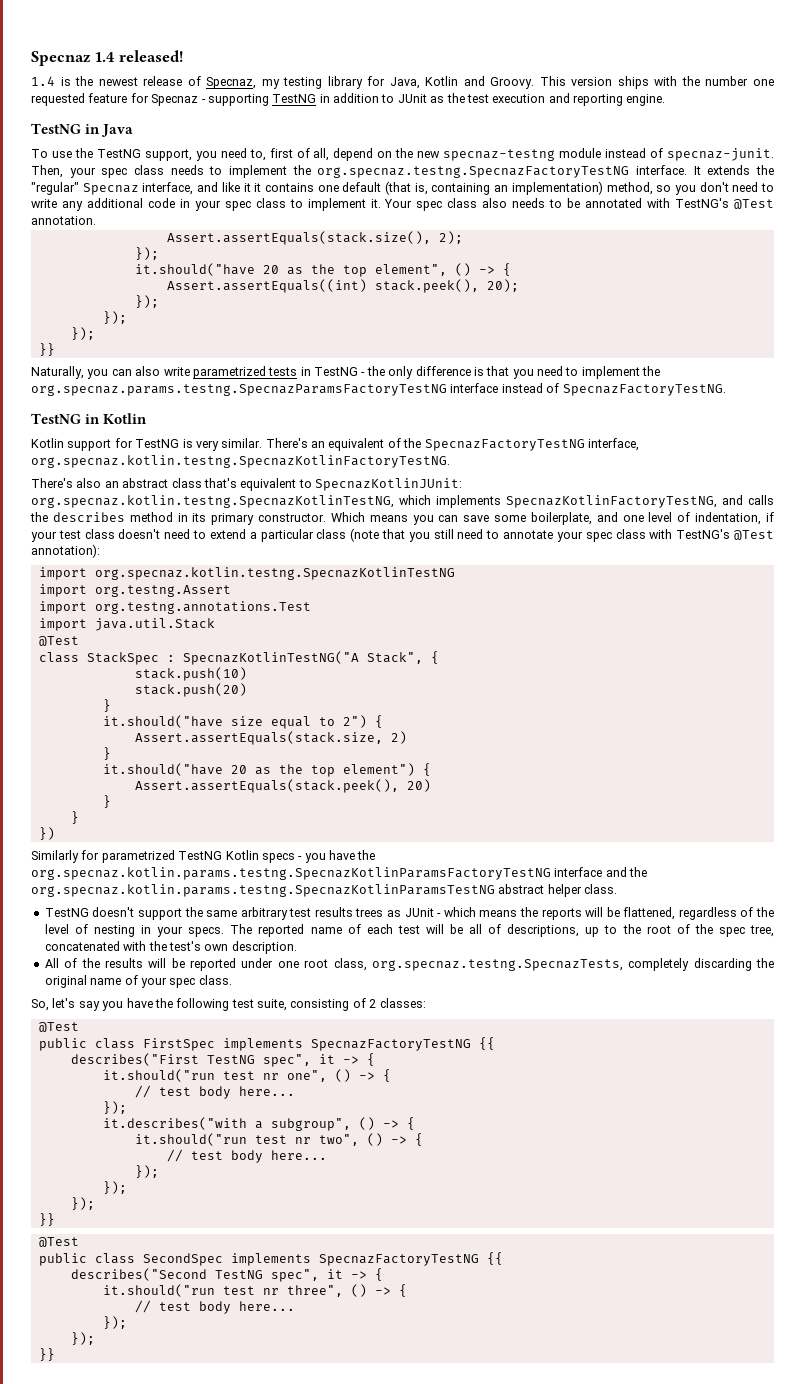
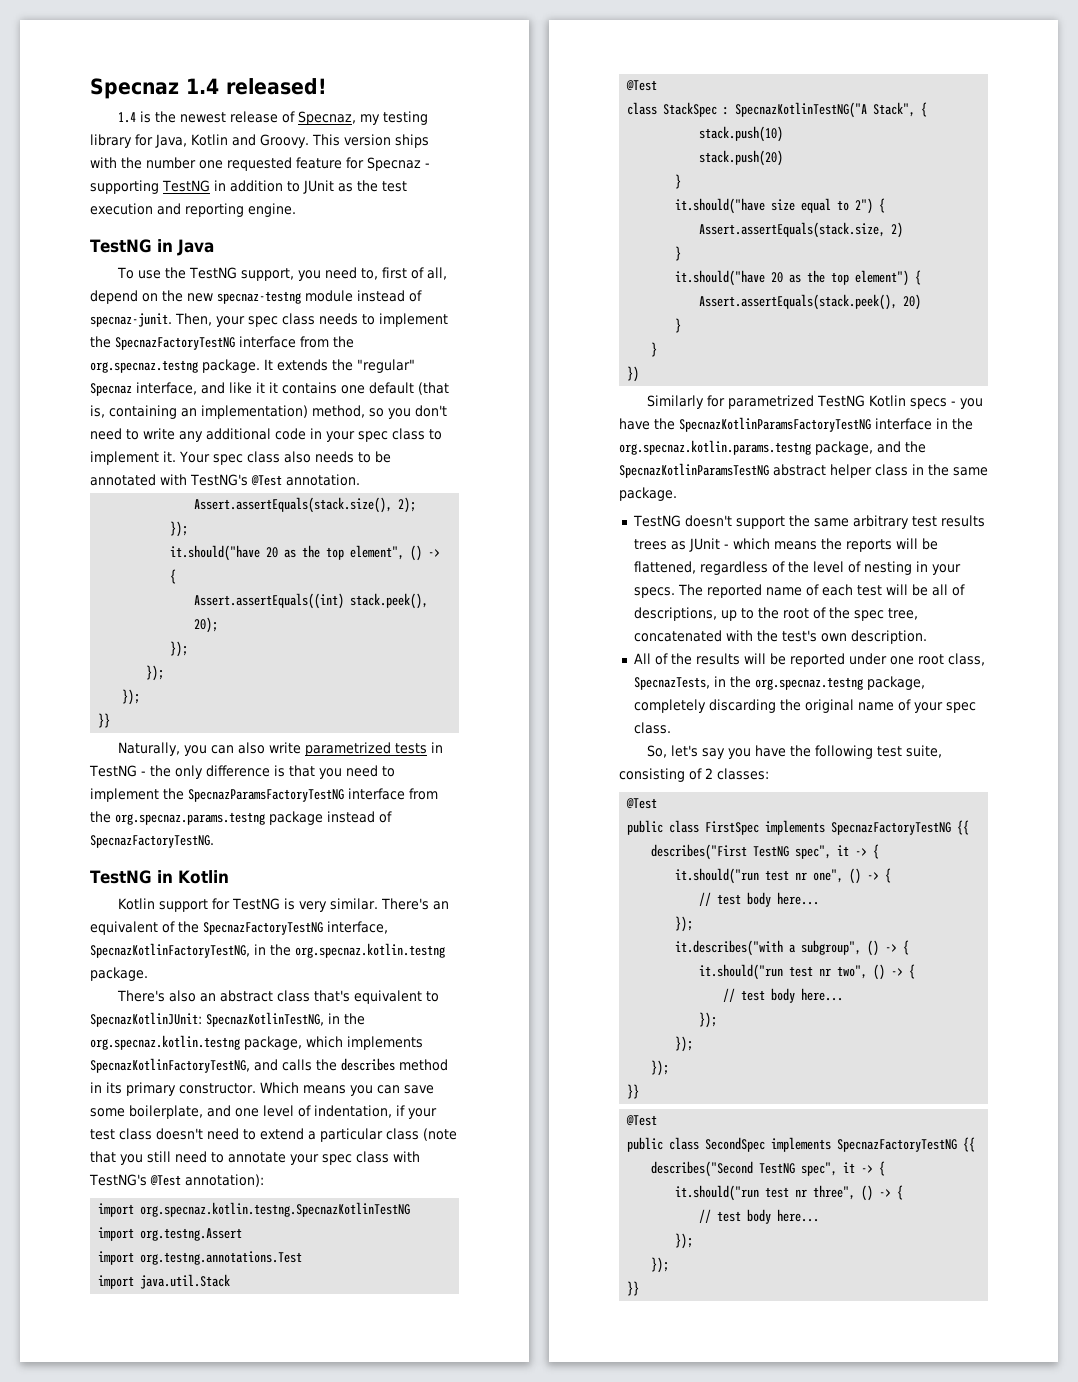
- Then, your spec class needs to implement the org.specnaz.testng.SpecnazFactoryTestNG interface.
+ Then, your spec class needs to implement the SpecnazFactoryTestNG interface from the org.specnaz.testng package.
- Naturally, you can also write parametrized tests in TestNG - the only difference is that you need to implement the org.specnaz.params.testng.SpecnazParamsFactoryTestNG interface instead of SpecnazFactoryTestNG.
+ Naturally, you can also write parametrized tests in TestNG - the only difference is that you need to implement the SpecnazParamsFactoryTestNG interface from the org.specnaz.params.testng package instead of SpecnazFactoryTestNG.
- There's an equivalent of the SpecnazFactoryTestNG interface, org.specnaz.kotlin.testng.SpecnazKotlinFactoryTestNG.
+ There's an equivalent of the SpecnazFactoryTestNG interface, SpecnazKotlinFactoryTestNG, in the org.specnaz.kotlin.testng package.
- There's also an abstract class that's equivalent to SpecnazKotlinJUnit: org.specnaz.kotlin.testng.SpecnazKotlinTestNG, which implements SpecnazKotlinFactoryTestNG, and calls the describes method in its primary constructor.
+ There's also an abstract class that's equivalent to SpecnazKotlinJUnit: SpecnazKotlinTestNG, in the org.specnaz.kotlin.testng package, which implements SpecnazKotlinFactoryTestNG, and calls the describes method in its primary constructor.
- Similarly for parametrized TestNG Kotlin specs - you have the org.specnaz.kotlin.params.testng.SpecnazKotlinParamsFactoryTestNG interface and the org.specnaz.kotlin.params.testng.SpecnazKotlinParamsTestNG abstract helper class.
+ Similarly for parametrized TestNG Kotlin specs - you have the SpecnazKotlinParamsFactoryTestNG interface in the org.specnaz.kotlin.params.testng package, and the SpecnazKotlinParamsTestNG abstract helper class in the same package.
- All of the results will be reported under one root class, org.specnaz.testng.SpecnazTests, completely discarding the original name of your spec class.
+ All of the results will be reported under one root class, SpecnazTests, in the org.specnaz.testng package, completely discarding the original name of your spec class.

